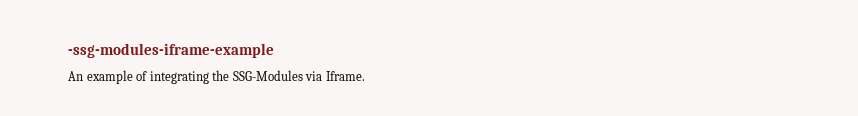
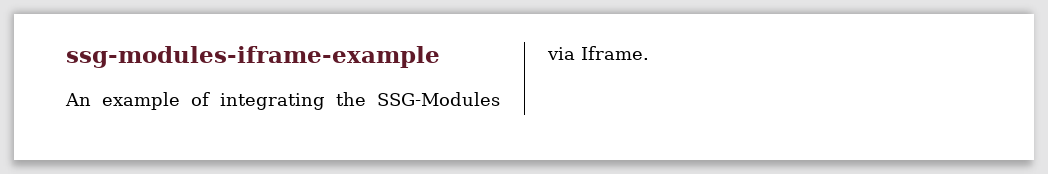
- -ssg-modules-iframe-example
+ ssg-modules-iframe-example

